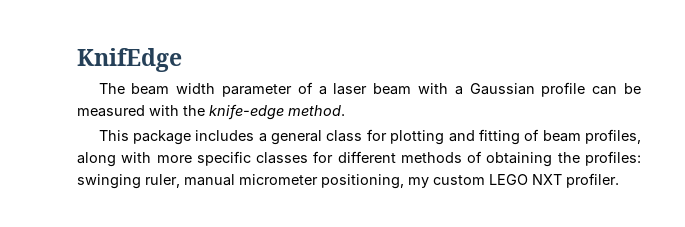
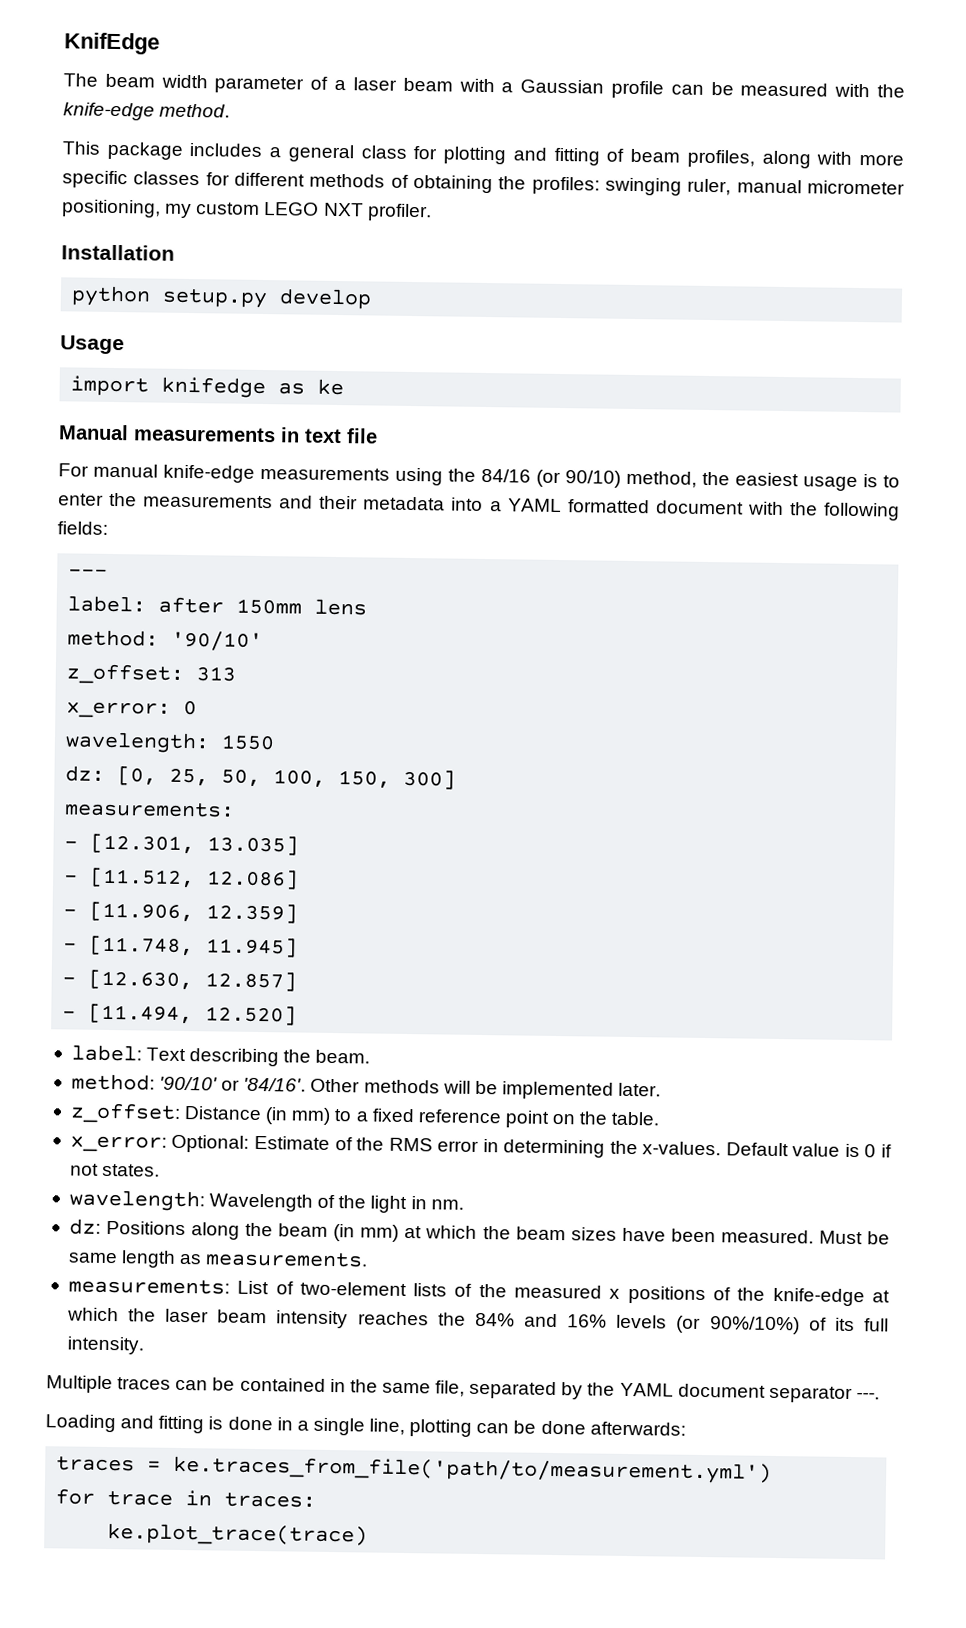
+ Installation
+ python setup.py develop
+ Usage
+ import knifedge as ke
+ Manual measurements in text file
+ For manual knife-edge measurements using the 84/16 (or 90/10) method, the easiest usage is to enter the measurements and their metadata into a YAML formatted document with the following fields:
+ ---
+ label: after 150mm lens
+ method: '90/10'
+ z_offset: 313
+ x_error: 0
+ wavelength: 1550
+ dz: [0, 25, 50, 100, 150, 300]
+ measurements:
+ - [12.301, 13.035]
+ - [11.512, 12.086]
+ - [11.906, 12.359]
+ - [11.748, 11.945]
+ - [12.630, 12.857]
+ - [11.494, 12.520]
+ label: Text describing the beam.
+ method: '90/10' or '84/16'. Other methods will be implemented later.
+ z_offset: Distance (in mm) to a fixed reference point on the table.
+ x_error: Optional: Estimate of the RMS error in determining the x-values. Default value is 0 if not states.
+ wavelength: Wavelength of the light in nm.
+ dz: Positions along the beam (in mm) at which the beam sizes have been measured. Must be same length as measurements.
+ measurements: List of two-element lists of the measured x positions of the knife-edge at which the laser beam intensity reaches the 84% and 16% levels (or 90%/10%) of its full intensity.
+ Multiple traces can be contained in the same file, separated by the YAML document separator ---.
+ Loading and fitting is done in a single line, plotting can be done afterwards:
+ traces = ke.traces_from_file('path/to/measurement.yml')
+ for trace in traces:
+ ke.plot_trace(trace)

